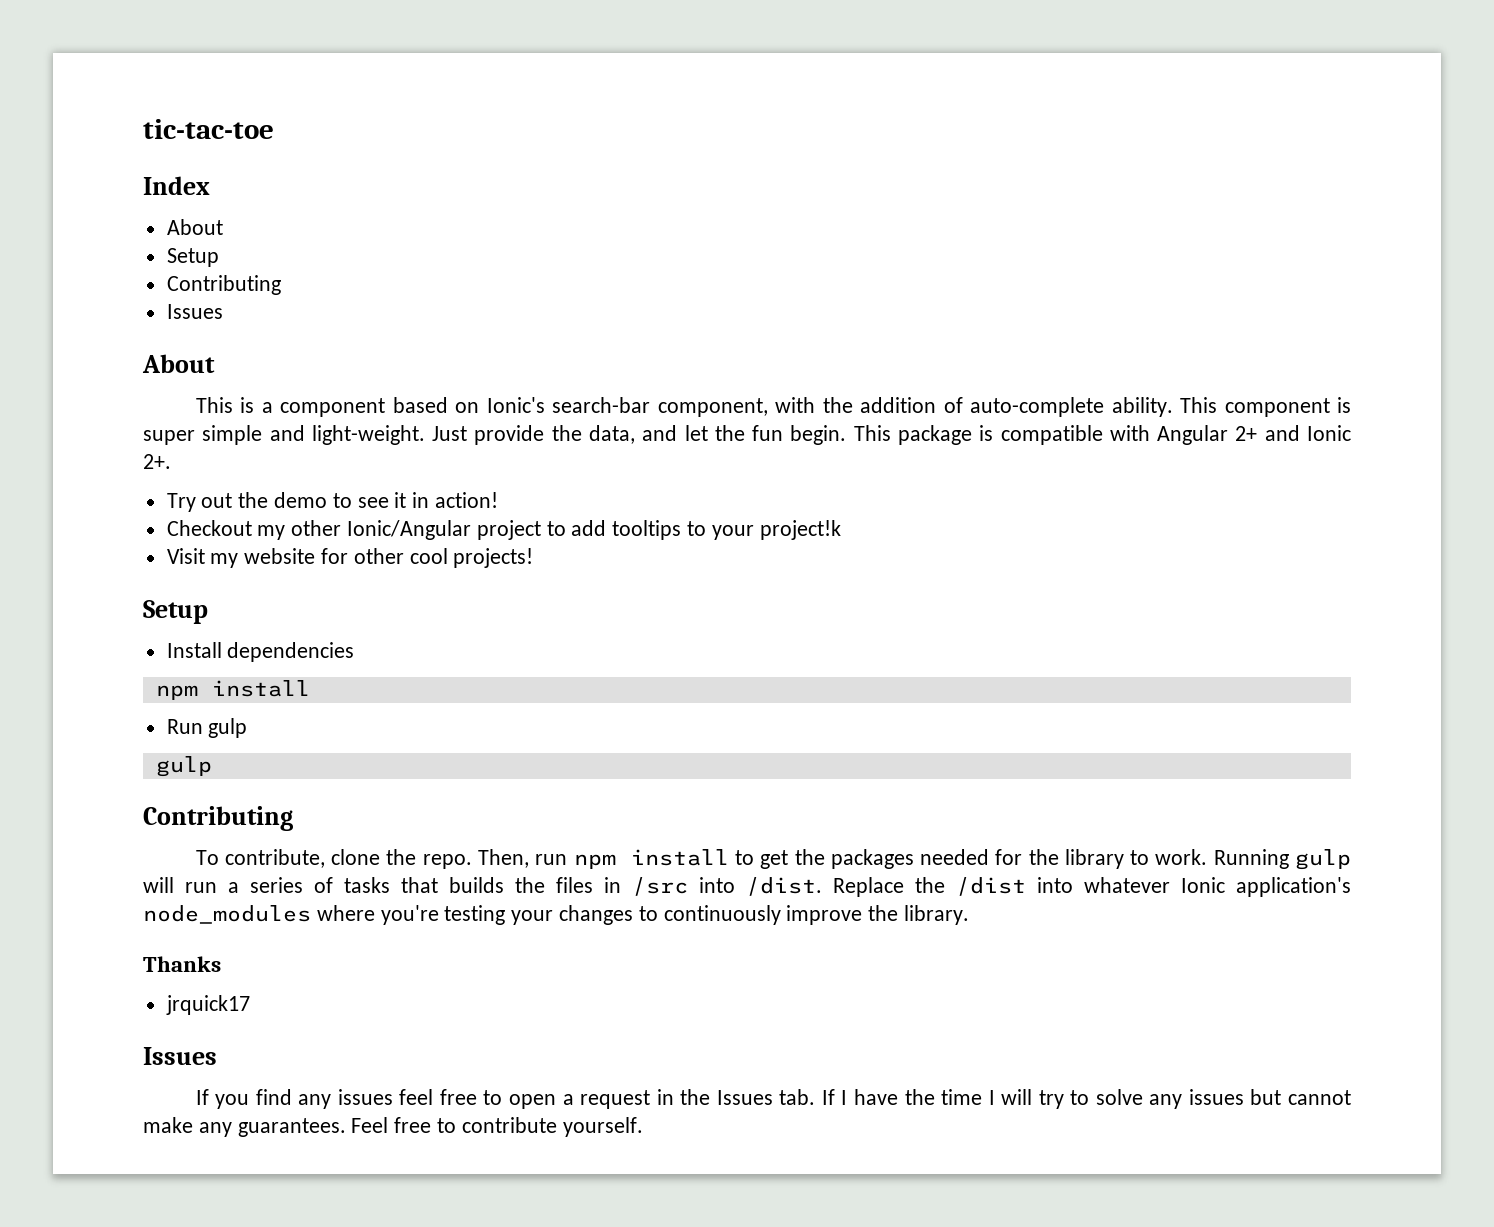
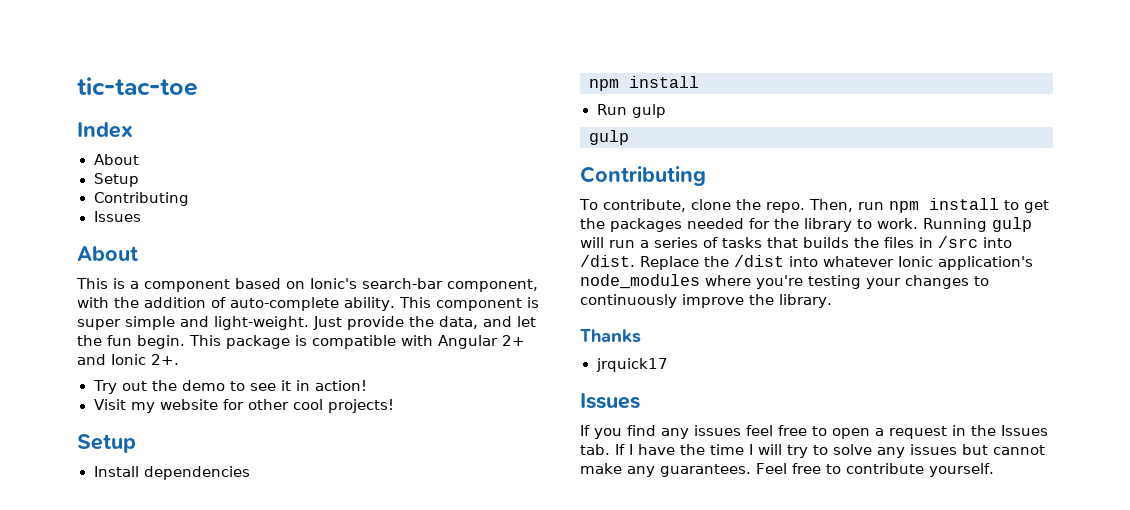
- Checkout my other Ionic/Angular project to add tooltips to your project!k

